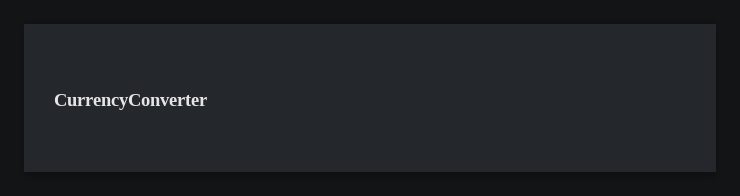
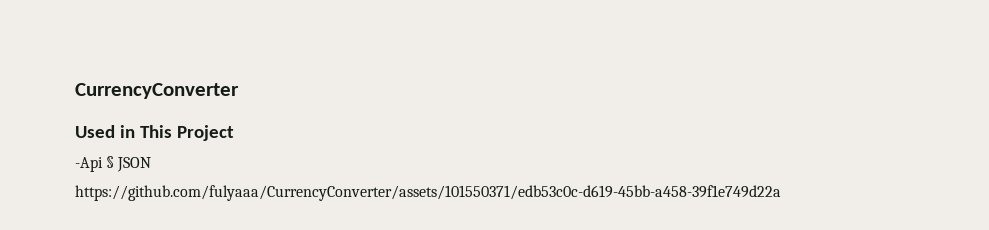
+ Used in This Project
+ -Api § JSON
+ https://github.com/fulyaaa/CurrencyConverter/assets/101550371/edb53c0c-d619-45bb-a458-39f1e749d22a

